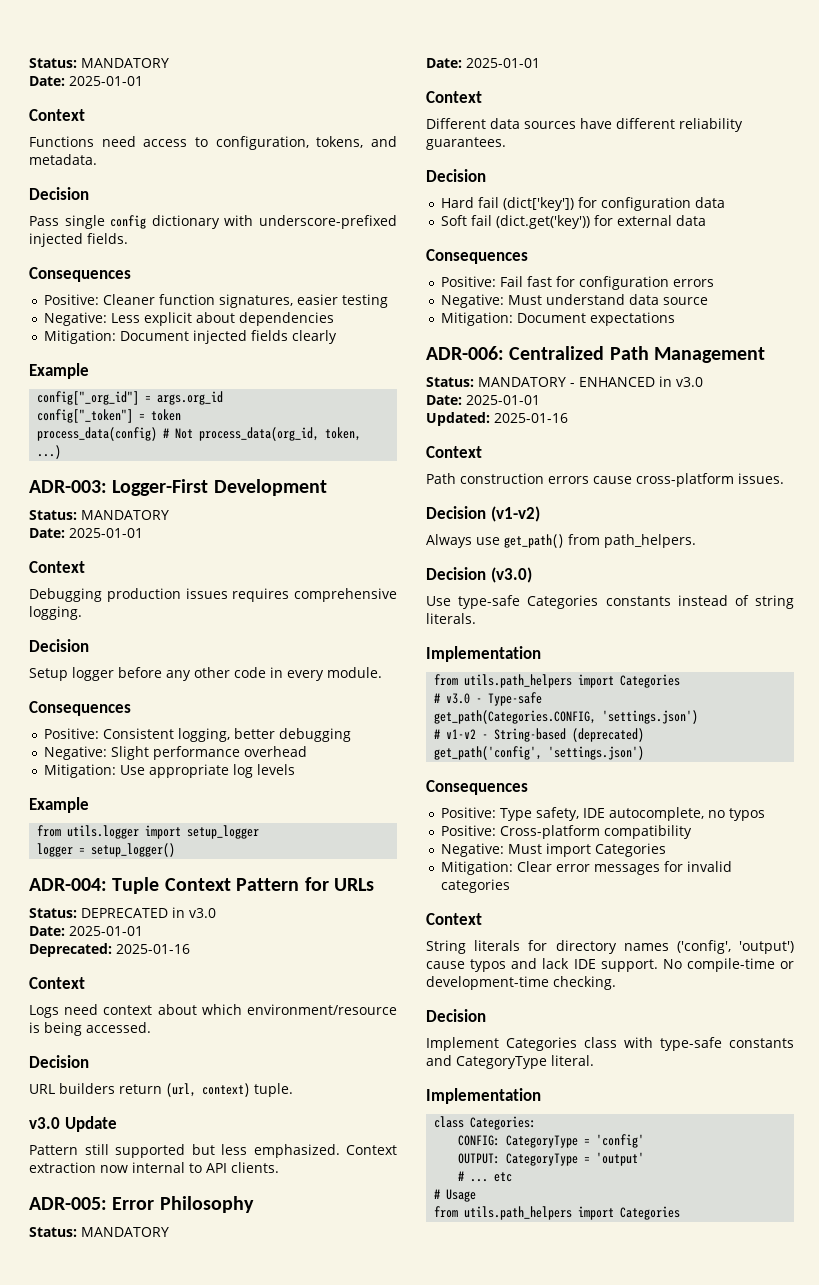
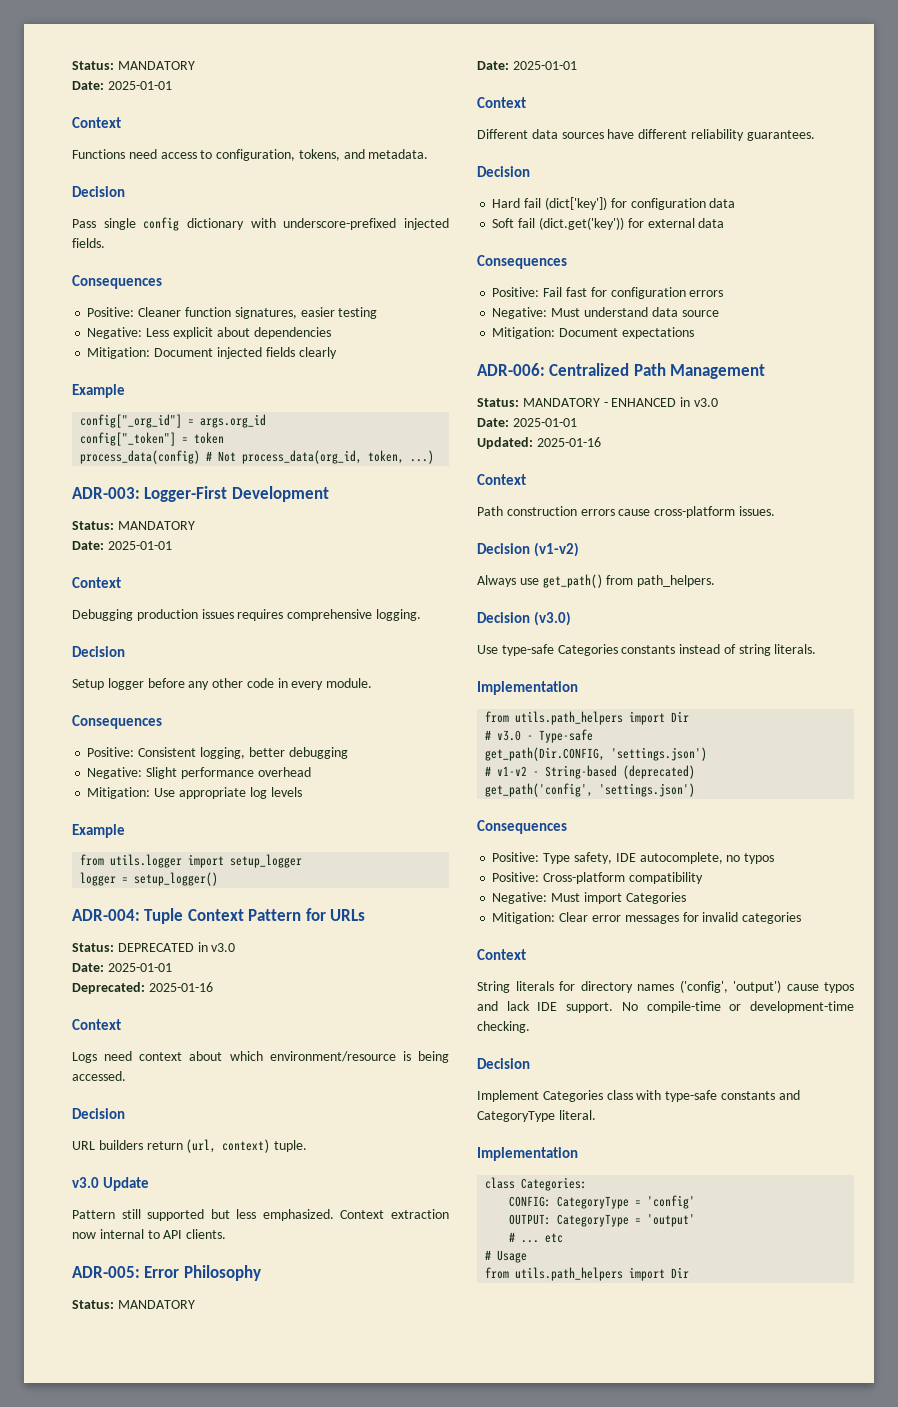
  Use type-safe Categories constants instead of string literals.
  Implementation
- from utils.path_helpers import Categories
+ from utils.path_helpers import Dir
- get_path(Categories.CONFIG, 'settings.json')
+ get_path(Dir.CONFIG, 'settings.json')
  # Usage
- from utils.path_helpers import Categories
+ from utils.path_helpers import Dir

